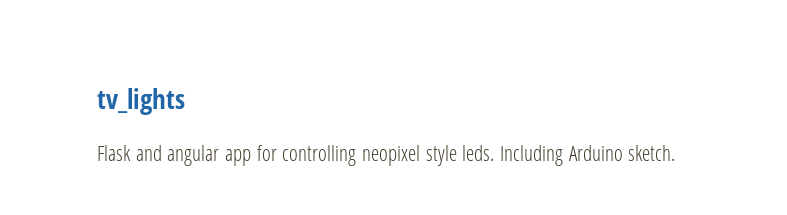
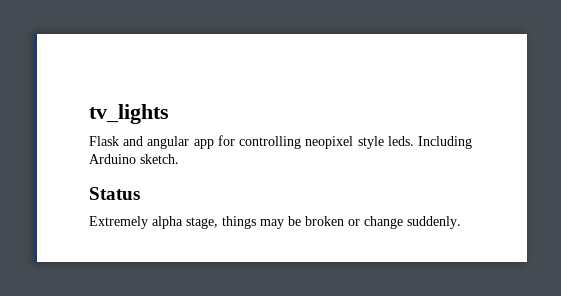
+ Status
+ Extremely alpha stage, things may be broken or change suddenly.

